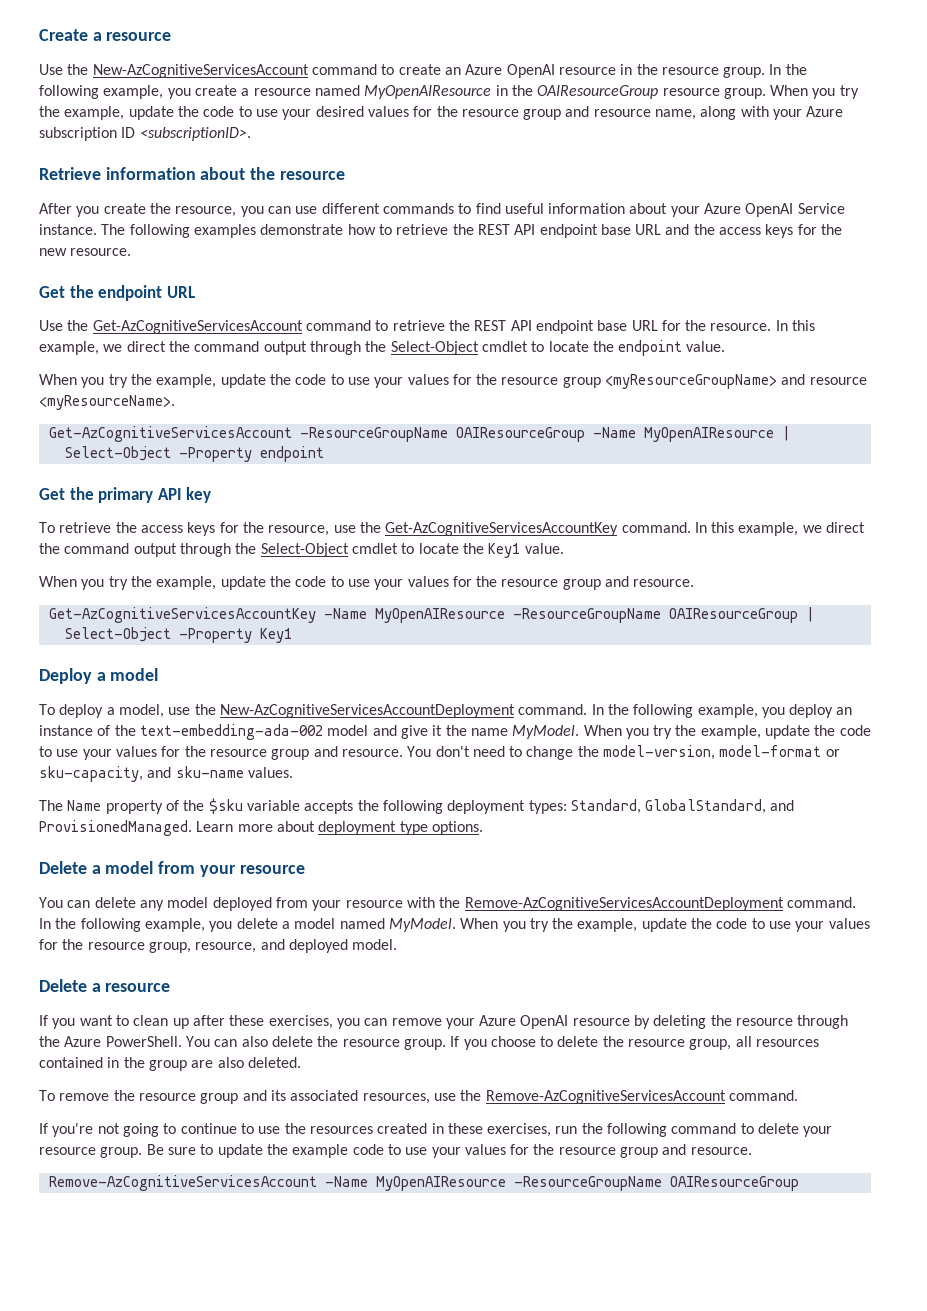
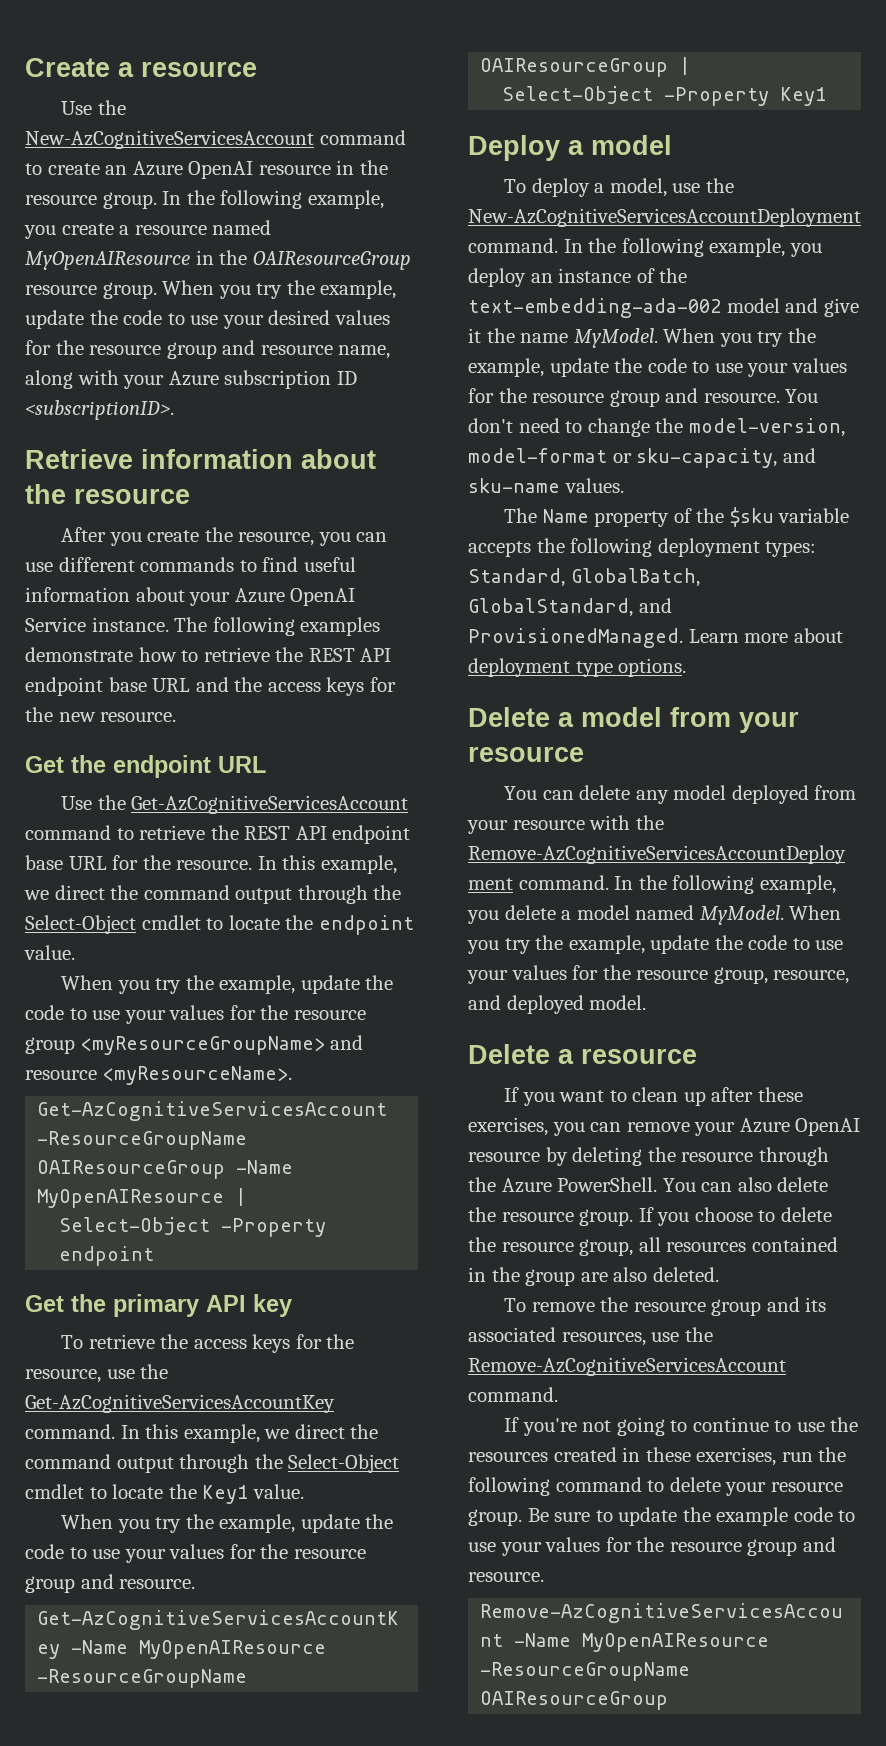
- The Name property of the $sku variable accepts the following deployment types: Standard, GlobalStandard, and ProvisionedManaged.
+ The Name property of the $sku variable accepts the following deployment types: Standard, GlobalBatch, GlobalStandard, and ProvisionedManaged.

